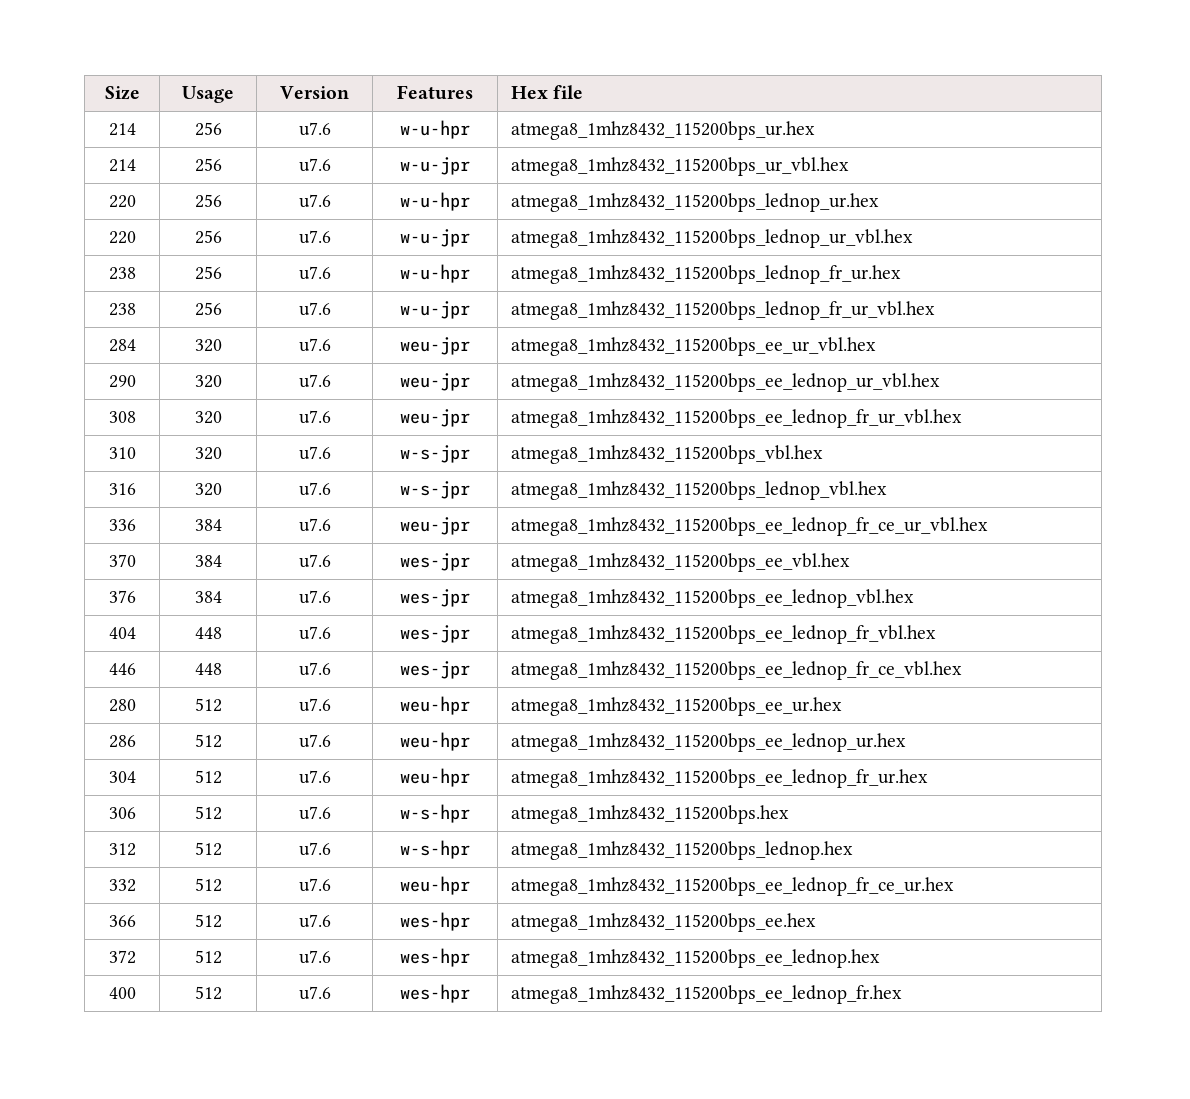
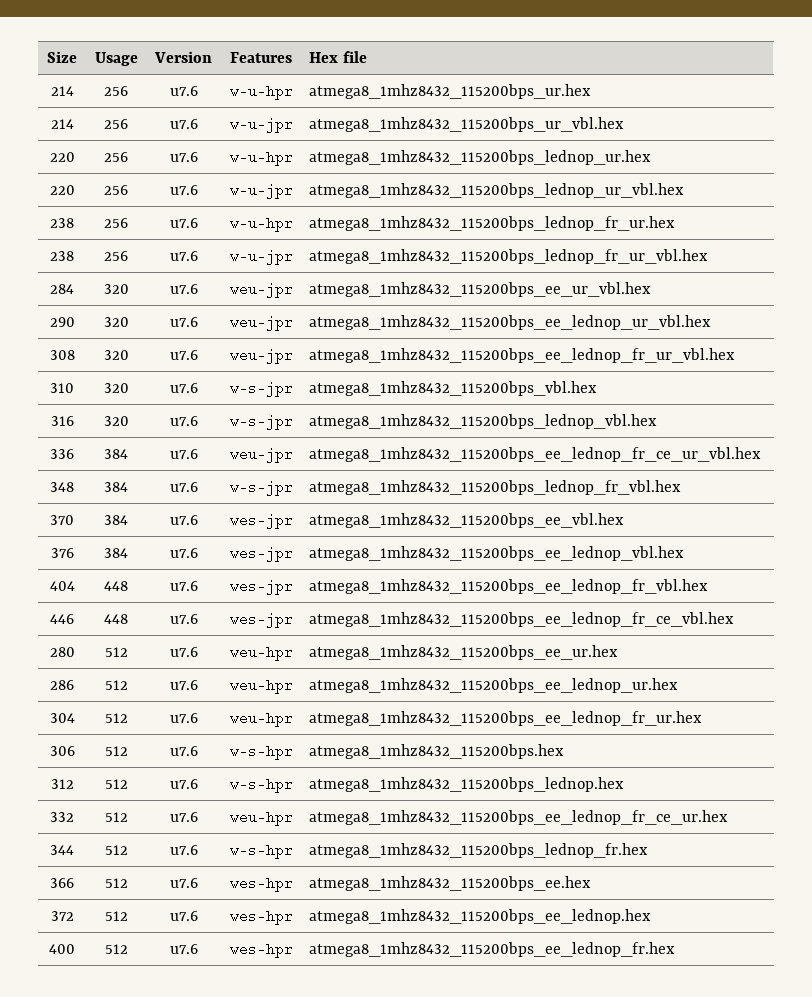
+ 348 | 384 | u7.6 | w-s-jpr | atmega8_1mhz8432_115200bps_lednop_fr_vbl.hex
+ 344 | 512 | u7.6 | w-s-hpr | atmega8_1mhz8432_115200bps_lednop_fr.hex

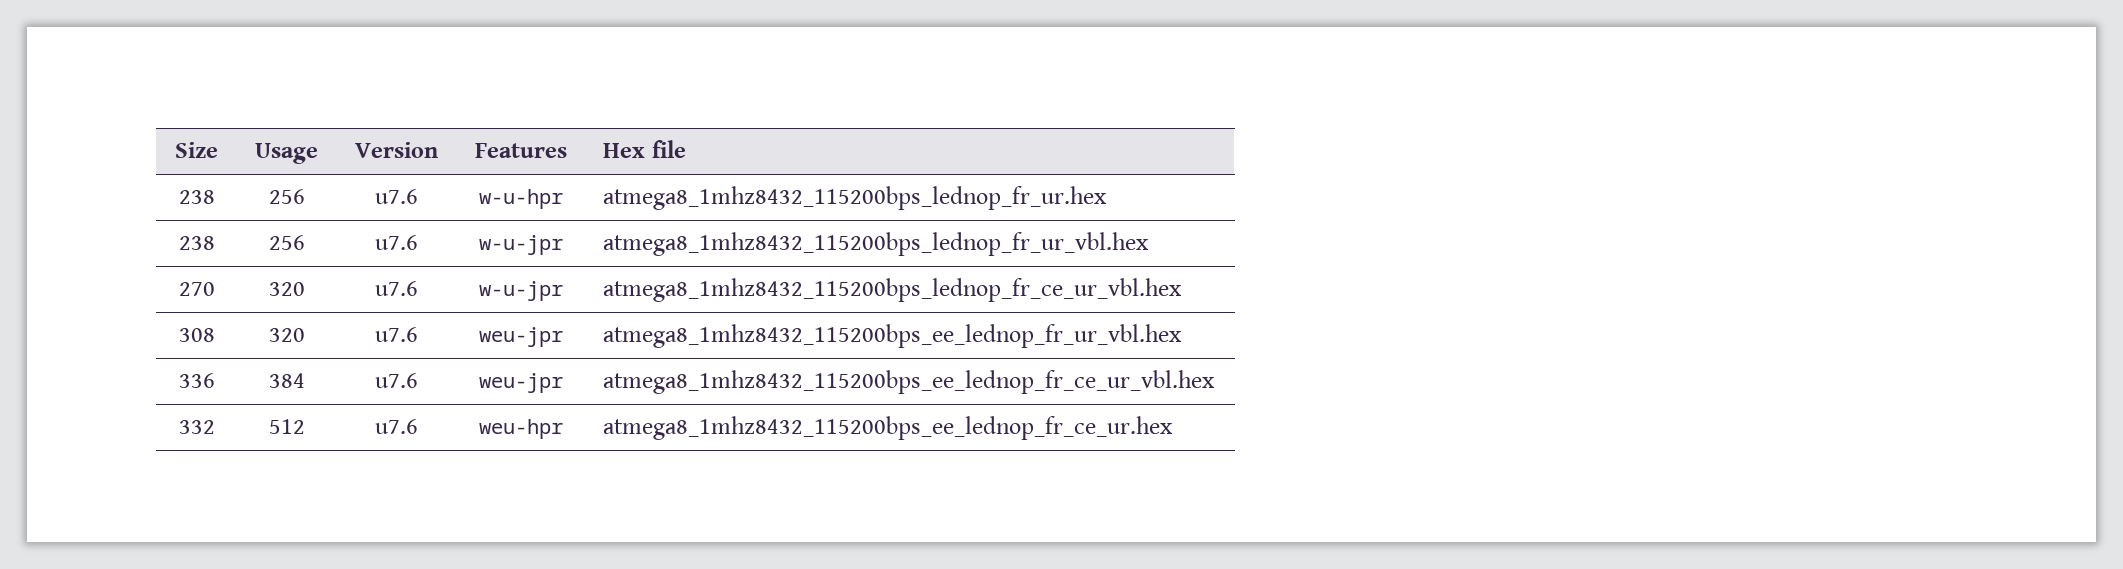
- 214 | 256 | u7.6 | w-u-hpr | atmega8_1mhz8432_115200bps_ur.hex
- 214 | 256 | u7.6 | w-u-jpr | atmega8_1mhz8432_115200bps_ur_vbl.hex
- 220 | 256 | u7.6 | w-u-hpr | atmega8_1mhz8432_115200bps_lednop_ur.hex
- 220 | 256 | u7.6 | w-u-jpr | atmega8_1mhz8432_115200bps_lednop_ur_vbl.hex
- 284 | 320 | u7.6 | weu-jpr | atmega8_1mhz8432_115200bps_ee_ur_vbl.hex
- 290 | 320 | u7.6 | weu-jpr | atmega8_1mhz8432_115200bps_ee_lednop_ur_vbl.hex
+ 270 | 320 | u7.6 | w-u-jpr | atmega8_1mhz8432_115200bps_lednop_fr_ce_ur_vbl.hex
- 310 | 320 | u7.6 | w-s-jpr | atmega8_1mhz8432_115200bps_vbl.hex
- 316 | 320 | u7.6 | w-s-jpr | atmega8_1mhz8432_115200bps_lednop_vbl.hex
- 348 | 384 | u7.6 | w-s-jpr | atmega8_1mhz8432_115200bps_lednop_fr_vbl.hex
- 370 | 384 | u7.6 | wes-jpr | atmega8_1mhz8432_115200bps_ee_vbl.hex
- 376 | 384 | u7.6 | wes-jpr | atmega8_1mhz8432_115200bps_ee_lednop_vbl.hex
- 404 | 448 | u7.6 | wes-jpr | atmega8_1mhz8432_115200bps_ee_lednop_fr_vbl.hex
- 446 | 448 | u7.6 | wes-jpr | atmega8_1mhz8432_115200bps_ee_lednop_fr_ce_vbl.hex
- 280 | 512 | u7.6 | weu-hpr | atmega8_1mhz8432_115200bps_ee_ur.hex
- 286 | 512 | u7.6 | weu-hpr | atmega8_1mhz8432_115200bps_ee_lednop_ur.hex
- 304 | 512 | u7.6 | weu-hpr | atmega8_1mhz8432_115200bps_ee_lednop_fr_ur.hex
- 306 | 512 | u7.6 | w-s-hpr | atmega8_1mhz8432_115200bps.hex
- 312 | 512 | u7.6 | w-s-hpr | atmega8_1mhz8432_115200bps_lednop.hex
- 344 | 512 | u7.6 | w-s-hpr | atmega8_1mhz8432_115200bps_lednop_fr.hex
- 366 | 512 | u7.6 | wes-hpr | atmega8_1mhz8432_115200bps_ee.hex
- 372 | 512 | u7.6 | wes-hpr | atmega8_1mhz8432_115200bps_ee_lednop.hex
- 400 | 512 | u7.6 | wes-hpr | atmega8_1mhz8432_115200bps_ee_lednop_fr.hex

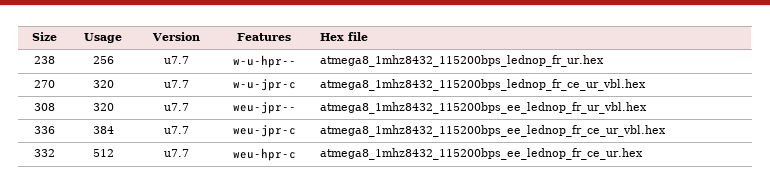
- 238 | 256 | u7.6 | w-u-hpr | atmega8_1mhz8432_115200bps_lednop_fr_ur.hex
+ 238 | 256 | u7.7 | w-u-hpr-- | atmega8_1mhz8432_115200bps_lednop_fr_ur.hex
- 238 | 256 | u7.6 | w-u-jpr | atmega8_1mhz8432_115200bps_lednop_fr_ur_vbl.hex
- 270 | 320 | u7.6 | w-u-jpr | atmega8_1mhz8432_115200bps_lednop_fr_ce_ur_vbl.hex
+ 270 | 320 | u7.7 | w-u-jpr-c | atmega8_1mhz8432_115200bps_lednop_fr_ce_ur_vbl.hex
- 308 | 320 | u7.6 | weu-jpr | atmega8_1mhz8432_115200bps_ee_lednop_fr_ur_vbl.hex
+ 308 | 320 | u7.7 | weu-jpr-- | atmega8_1mhz8432_115200bps_ee_lednop_fr_ur_vbl.hex
- 336 | 384 | u7.6 | weu-jpr | atmega8_1mhz8432_115200bps_ee_lednop_fr_ce_ur_vbl.hex
+ 336 | 384 | u7.7 | weu-jpr-c | atmega8_1mhz8432_115200bps_ee_lednop_fr_ce_ur_vbl.hex
- 332 | 512 | u7.6 | weu-hpr | atmega8_1mhz8432_115200bps_ee_lednop_fr_ce_ur.hex
+ 332 | 512 | u7.7 | weu-hpr-c | atmega8_1mhz8432_115200bps_ee_lednop_fr_ce_ur.hex

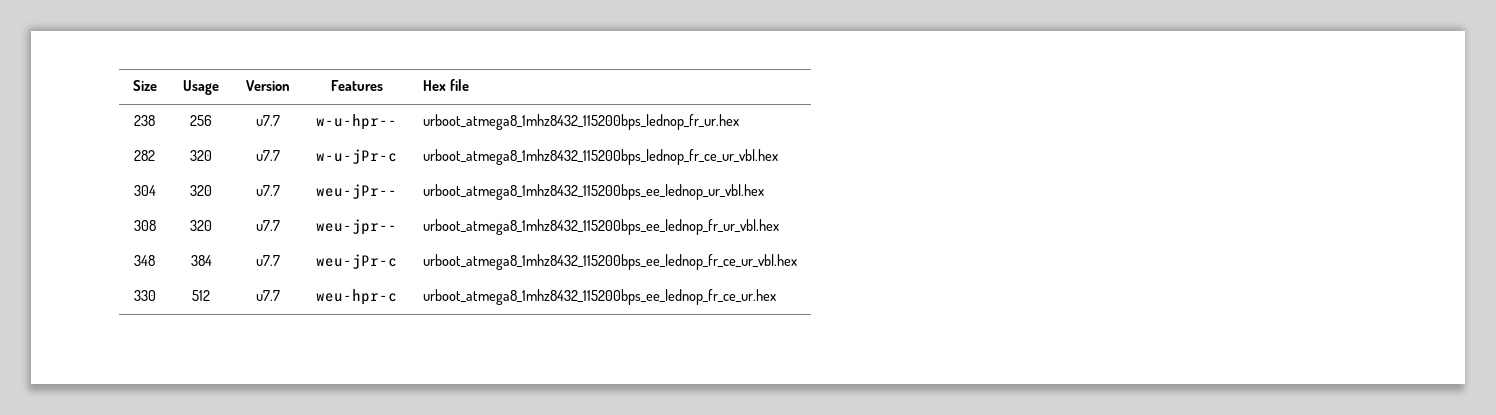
- 238 | 256 | u7.7 | w-u-hpr-- | atmega8_1mhz8432_115200bps_lednop_fr_ur.hex
- 270 | 320 | u7.7 | w-u-jpr-c | atmega8_1mhz8432_115200bps_lednop_fr_ce_ur_vbl.hex
+ 238 | 256 | u7.7 | w-u-hpr-- | urboot_atmega8_1mhz8432_115200bps_lednop_fr_ur.hex
+ 282 | 320 | u7.7 | w-u-jPr-c | urboot_atmega8_1mhz8432_115200bps_lednop_fr_ce_ur_vbl.hex
+ 304 | 320 | u7.7 | weu-jPr-- | urboot_atmega8_1mhz8432_115200bps_ee_lednop_ur_vbl.hex
- 308 | 320 | u7.7 | weu-jpr-- | atmega8_1mhz8432_115200bps_ee_lednop_fr_ur_vbl.hex
- 336 | 384 | u7.7 | weu-jpr-c | atmega8_1mhz8432_115200bps_ee_lednop_fr_ce_ur_vbl.hex
- 332 | 512 | u7.7 | weu-hpr-c | atmega8_1mhz8432_115200bps_ee_lednop_fr_ce_ur.hex
+ 308 | 320 | u7.7 | weu-jpr-- | urboot_atmega8_1mhz8432_115200bps_ee_lednop_fr_ur_vbl.hex
+ 348 | 384 | u7.7 | weu-jPr-c | urboot_atmega8_1mhz8432_115200bps_ee_lednop_fr_ce_ur_vbl.hex
+ 330 | 512 | u7.7 | weu-hpr-c | urboot_atmega8_1mhz8432_115200bps_ee_lednop_fr_ce_ur.hex

